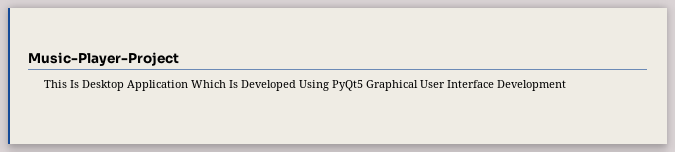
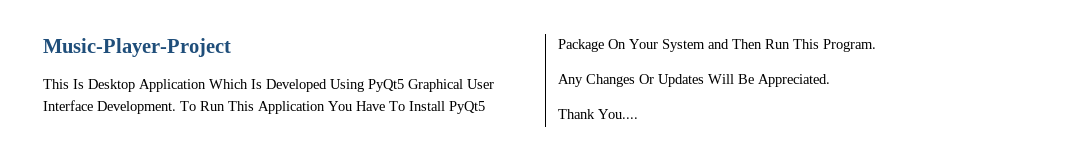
- This Is Desktop Application Which Is Developed Using PyQt5 Graphical User Interface Development
+ This Is Desktop Application Which Is Developed Using PyQt5 Graphical User Interface Development. To Run This Application You Have To Install PyQt5 Package On Your System and Then Run This Program.
+ Any Changes Or Updates Will Be Appreciated.
+ Thank You....

